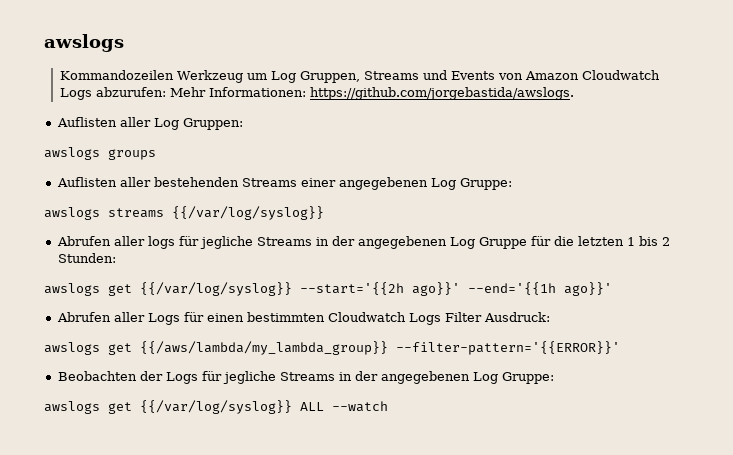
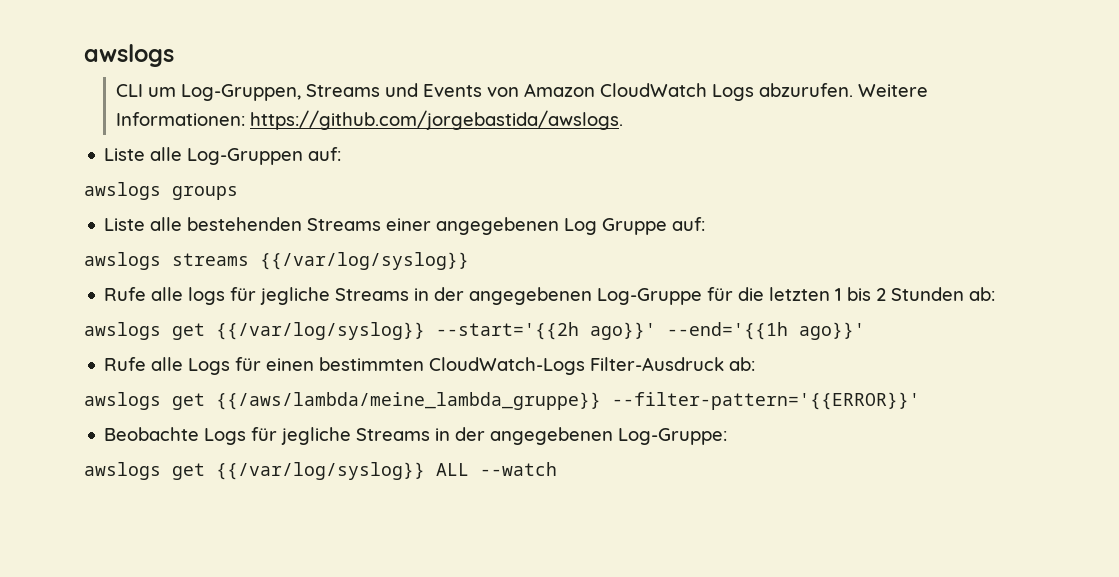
- Kommandozeilen Werkzeug um Log Gruppen, Streams und Events von Amazon Cloudwatch Logs abzurufen: Mehr Informationen: https://github.com/jorgebastida/awslogs.
- Auflisten aller Log Gruppen:
+ CLI um Log-Gruppen, Streams und Events von Amazon CloudWatch Logs abzurufen. Weitere Informationen: https://github.com/jorgebastida/awslogs.
+ Liste alle Log-Gruppen auf:
- Auflisten aller bestehenden Streams einer angegebenen Log Gruppe:
+ Liste alle bestehenden Streams einer angegebenen Log Gruppe auf:
- Abrufen aller logs für jegliche Streams in der angegebenen Log Gruppe für die letzten 1 bis 2 Stunden:
+ Rufe alle logs für jegliche Streams in der angegebenen Log-Gruppe für die letzten 1 bis 2 Stunden ab:
- Abrufen aller Logs für einen bestimmten Cloudwatch Logs Filter Ausdruck:
- awslogs get {{/aws/lambda/my_lambda_group}} --filter-pattern='{{ERROR}}'
+ Rufe alle Logs für einen bestimmten CloudWatch-Logs Filter-Ausdruck ab:
+ awslogs get {{/aws/lambda/meine_lambda_gruppe}} --filter-pattern='{{ERROR}}'
- Beobachten der Logs für jegliche Streams in der angegebenen Log Gruppe:
+ Beobachte Logs für jegliche Streams in der angegebenen Log-Gruppe:

